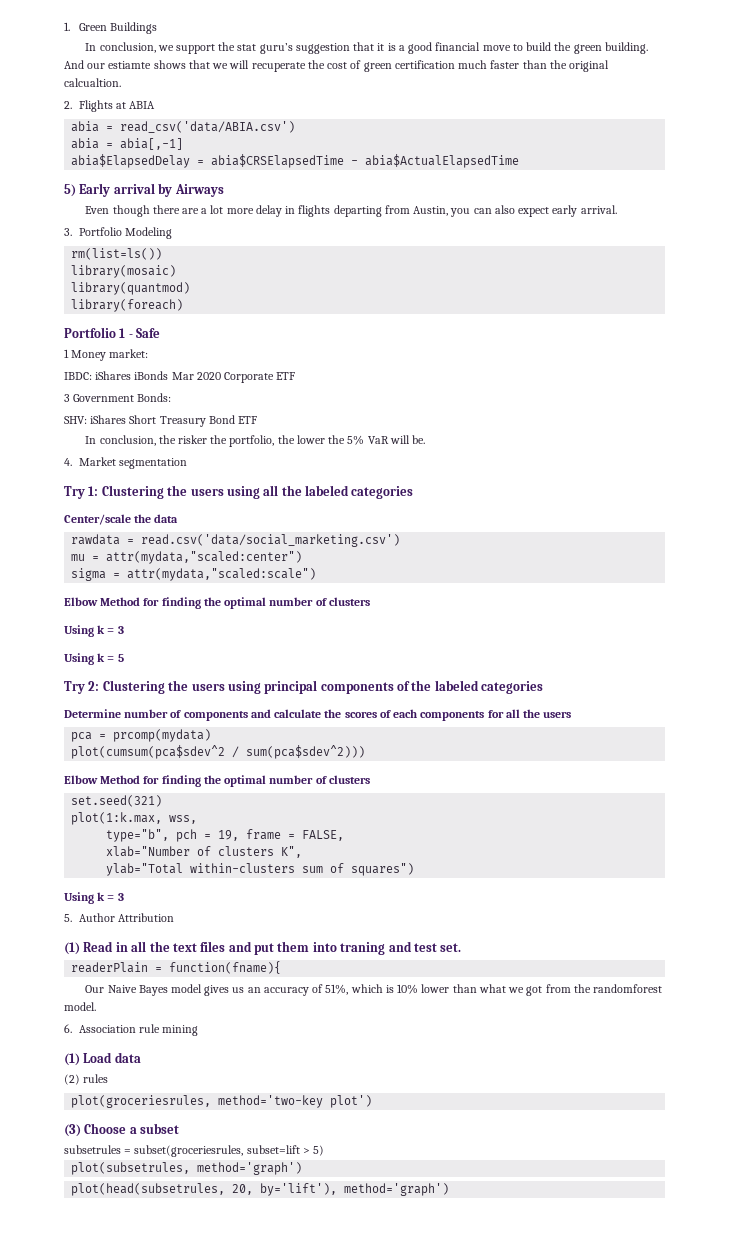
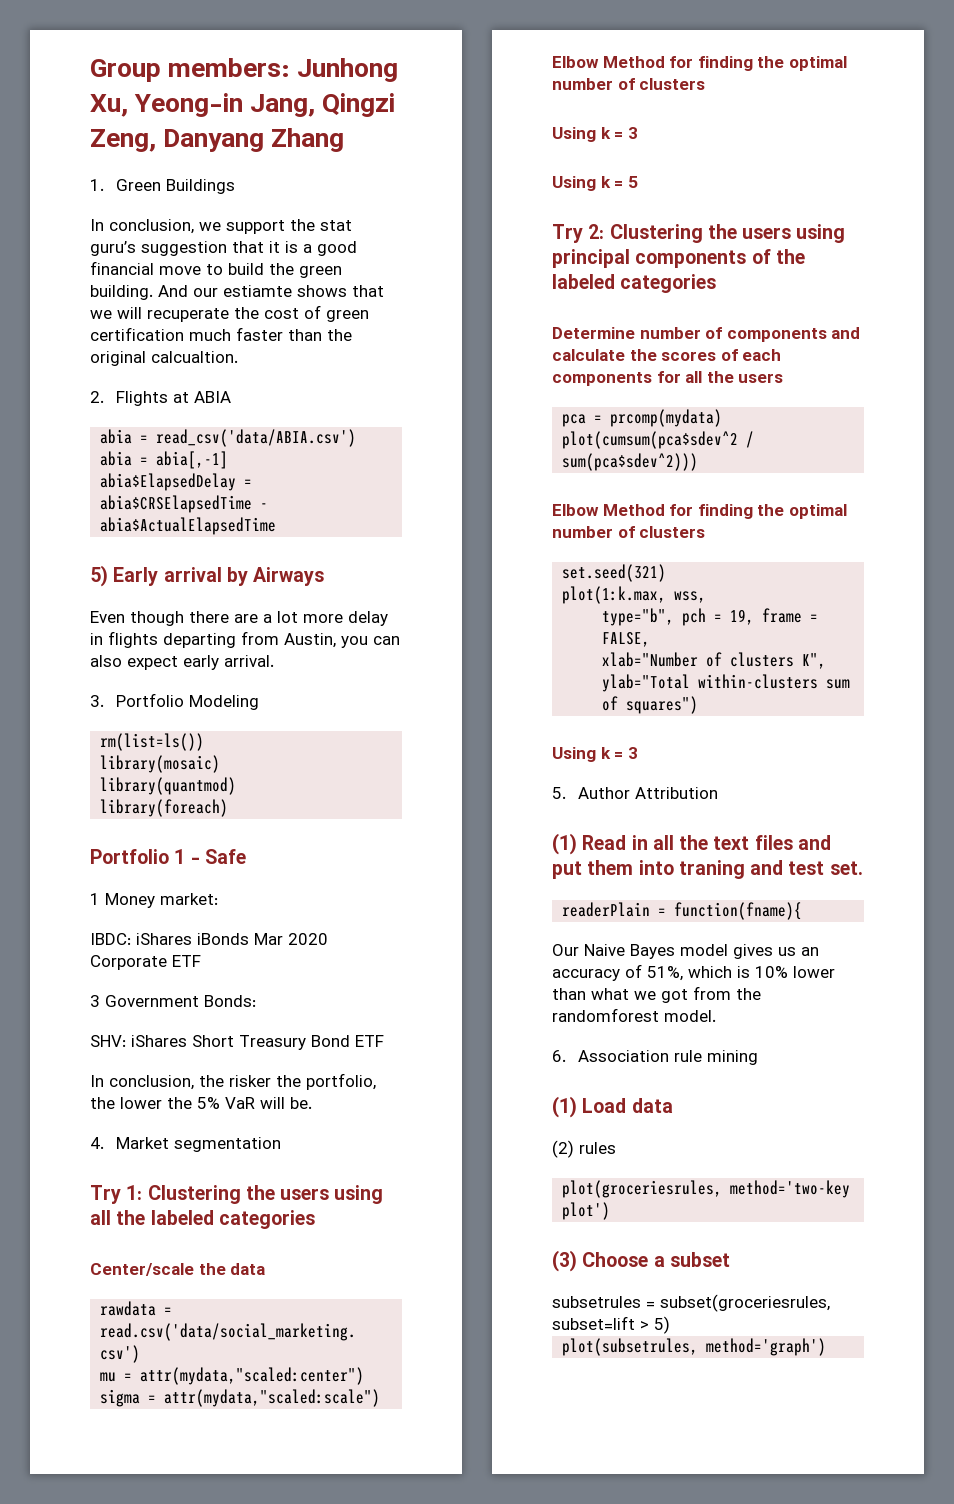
+ Group members: Junhong Xu, Yeong-in Jang, Qingzi Zeng, Danyang Zhang
- plot(head(subsetrules, 20, by='lift'), method='graph')

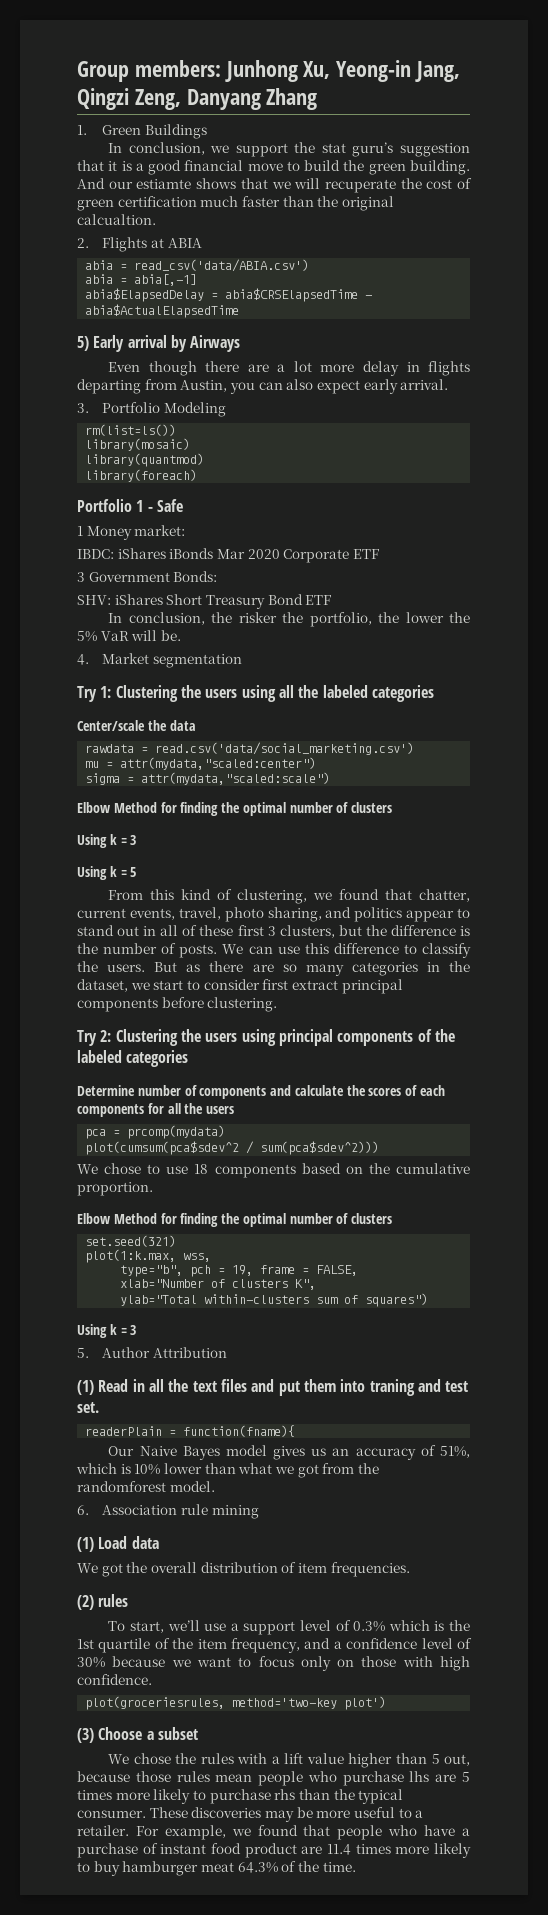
+ From this kind of clustering, we found that chatter, current events, travel, photo sharing, and politics appear to stand out in all of these first 3 clusters, but the difference is the number of posts. We can use this difference to classify the users. But as there are so many categories in the dataset, we start to consider first extract principal components before clustering.
+ We chose to use 18 components based on the cumulative proportion.
+ We got the overall distribution of item frequencies.
  (2) rules
+ To start, we’ll use a support level of 0.3% which is the 1st quartile of the item frequency, and a confidence level of 30% because we want to focus only on those with high confidence.
- subsetrules = subset(groceriesrules, subset=lift > 5)
- plot(subsetrules, method='graph')
+ We chose the rules with a lift value higher than 5 out, because those rules mean people who purchase lhs are 5 times more likely to purchase rhs than the typical consumer. These discoveries may be more useful to a retailer. For example, we found that people who have a purchase of instant food product are 11.4 times more likely to buy hamburger meat 64.3% of the time.

